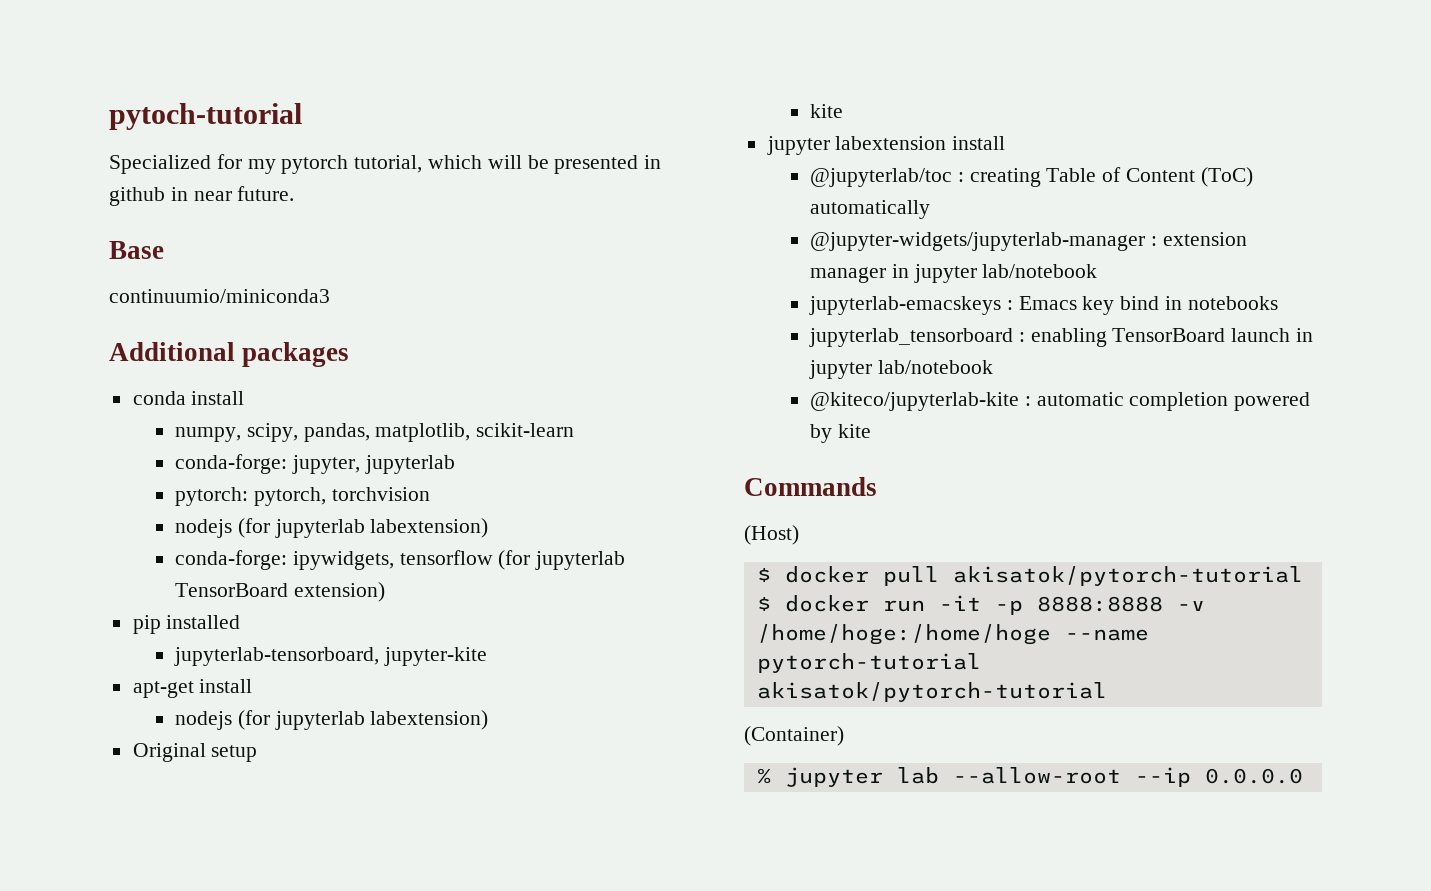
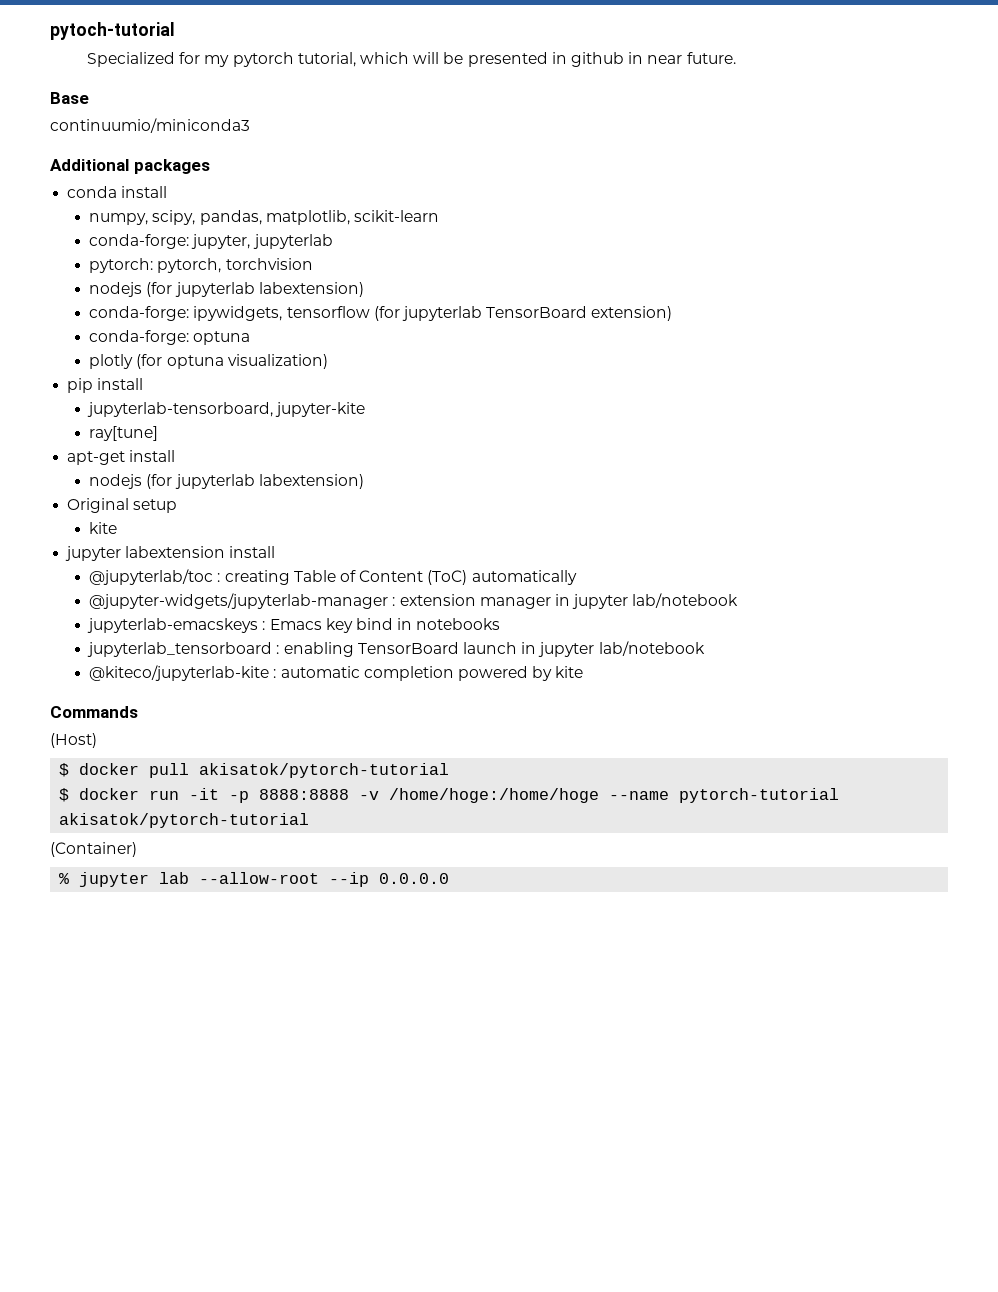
+ conda-forge: optuna
+ plotly (for optuna visualization)
- pip installed
+ pip install
+ ray[tune]

